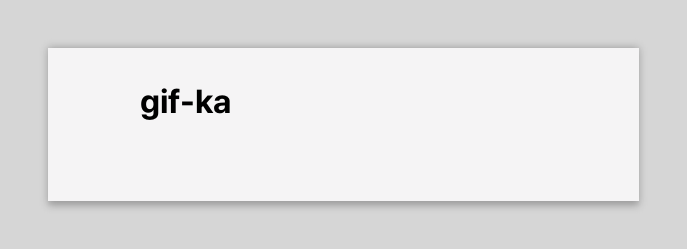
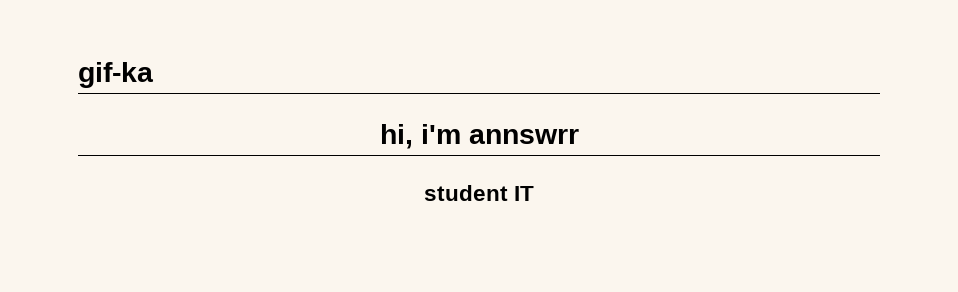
+ hi, i'm annswrr
+ student IT

